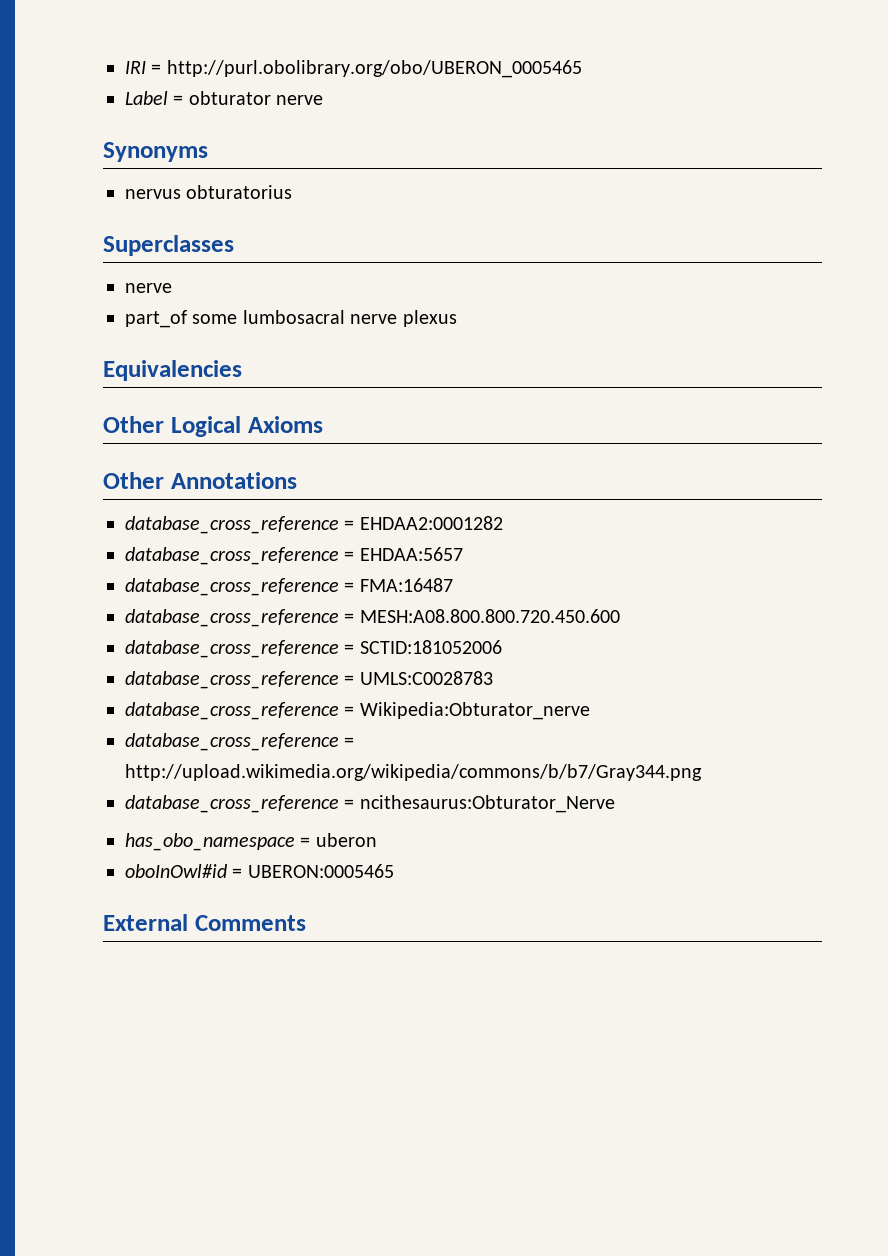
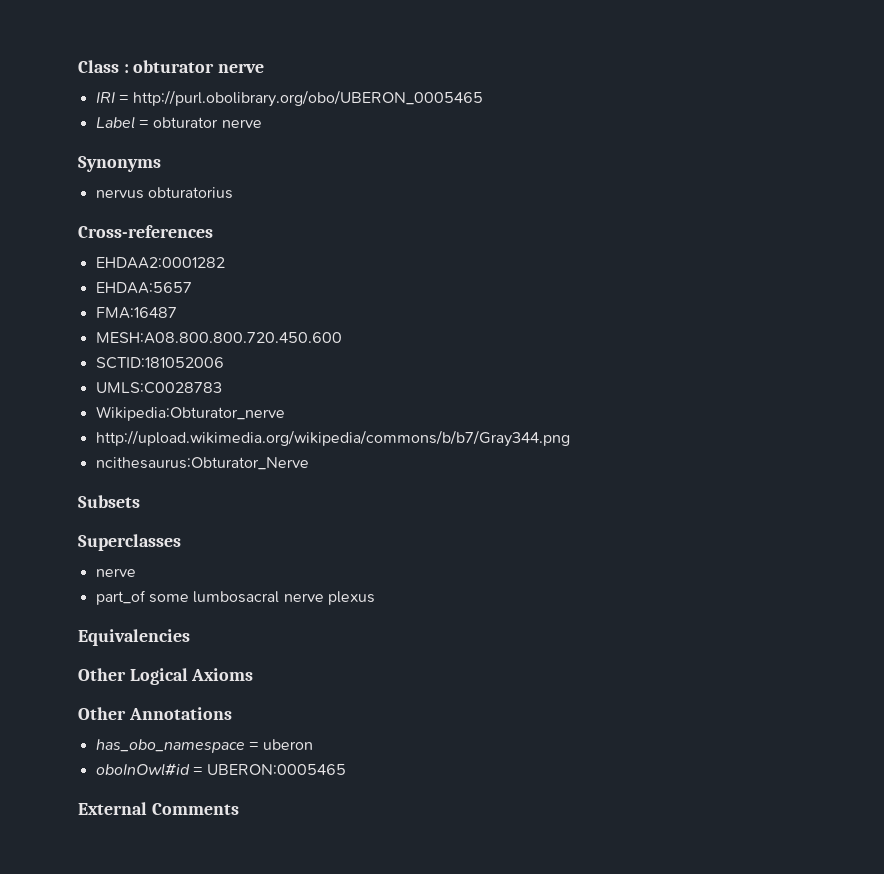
+ Class : obturator nerve
+ Cross-references
+ EHDAA2:0001282
+ EHDAA:5657
+ FMA:16487
+ MESH:A08.800.800.720.450.600
+ SCTID:181052006
+ UMLS:C0028783
+ Wikipedia:Obturator_nerve
+ http://upload.wikimedia.org/wikipedia/commons/b/b7/Gray344.png
+ ncithesaurus:Obturator_Nerve
+ Subsets
- database_cross_reference = EHDAA2:0001282
- database_cross_reference = EHDAA:5657
- database_cross_reference = FMA:16487
- database_cross_reference = MESH:A08.800.800.720.450.600
- database_cross_reference = SCTID:181052006
- database_cross_reference = UMLS:C0028783
- database_cross_reference = Wikipedia:Obturator_nerve
- database_cross_reference = http://upload.wikimedia.org/wikipedia/commons/b/b7/Gray344.png
- database_cross_reference = ncithesaurus:Obturator_Nerve

